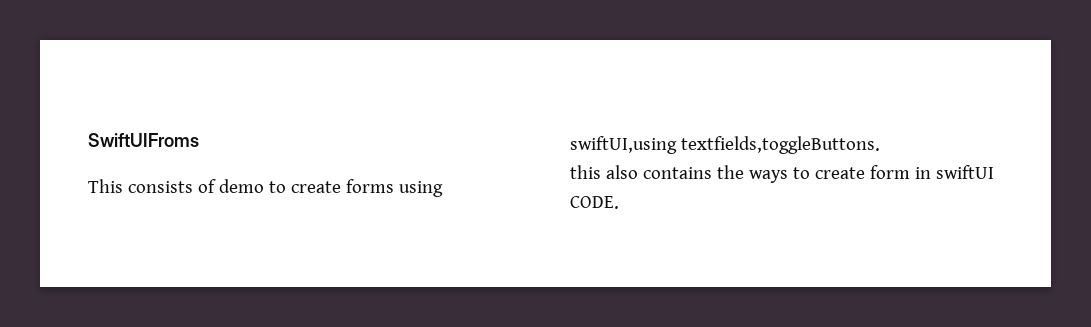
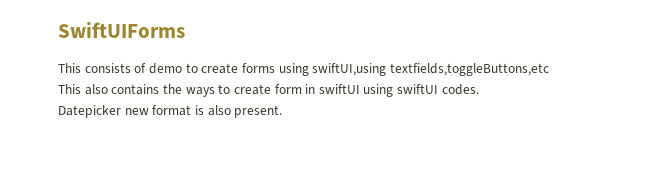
- SwiftUIFroms
+ SwiftUIForms
- This consists of demo to create forms using swiftUI,using textfields,toggleButtons.
- this also contains the ways to create form in swiftUI CODE.
+ This consists of demo to create forms using swiftUI,using textfields,toggleButtons,etc
+ This also contains the ways to create form in swiftUI using swiftUI codes.
+ Datepicker new format is also present.

